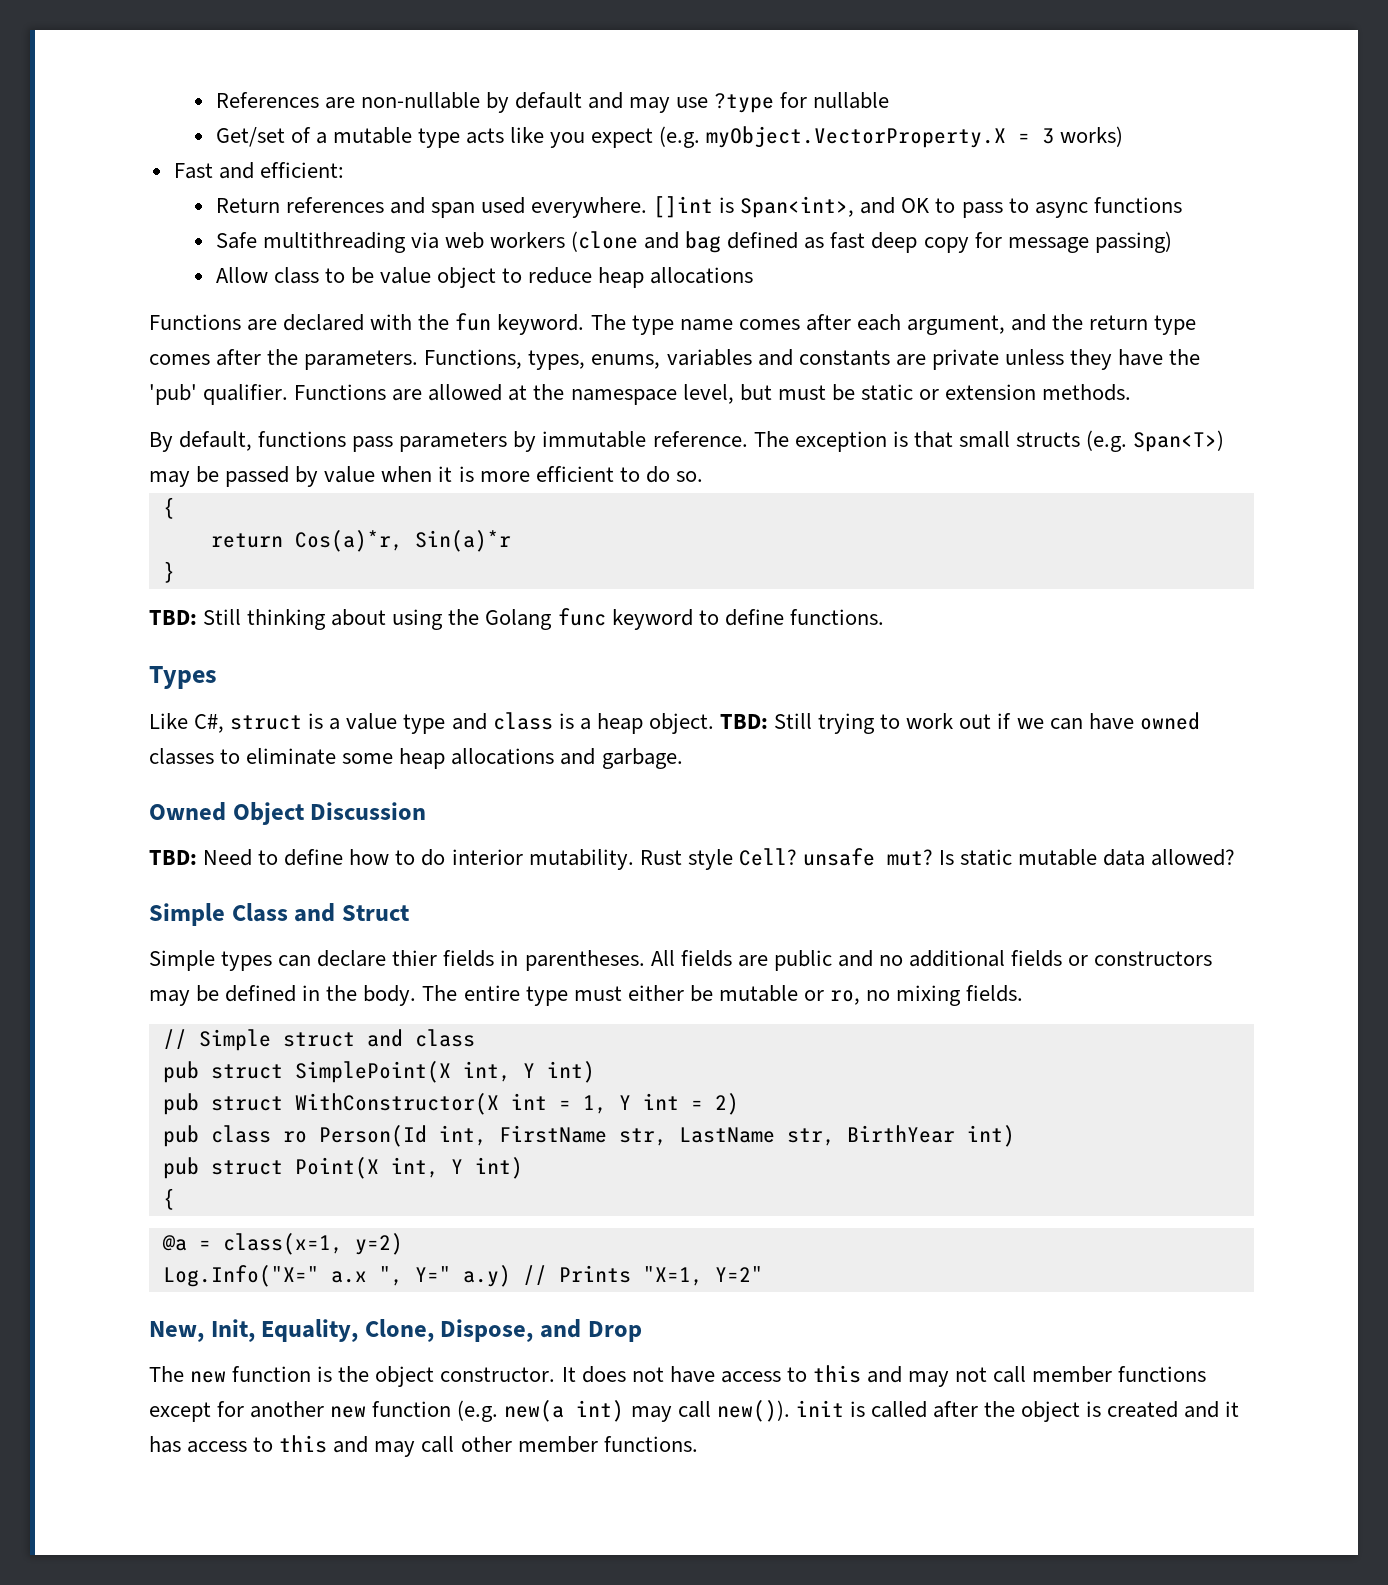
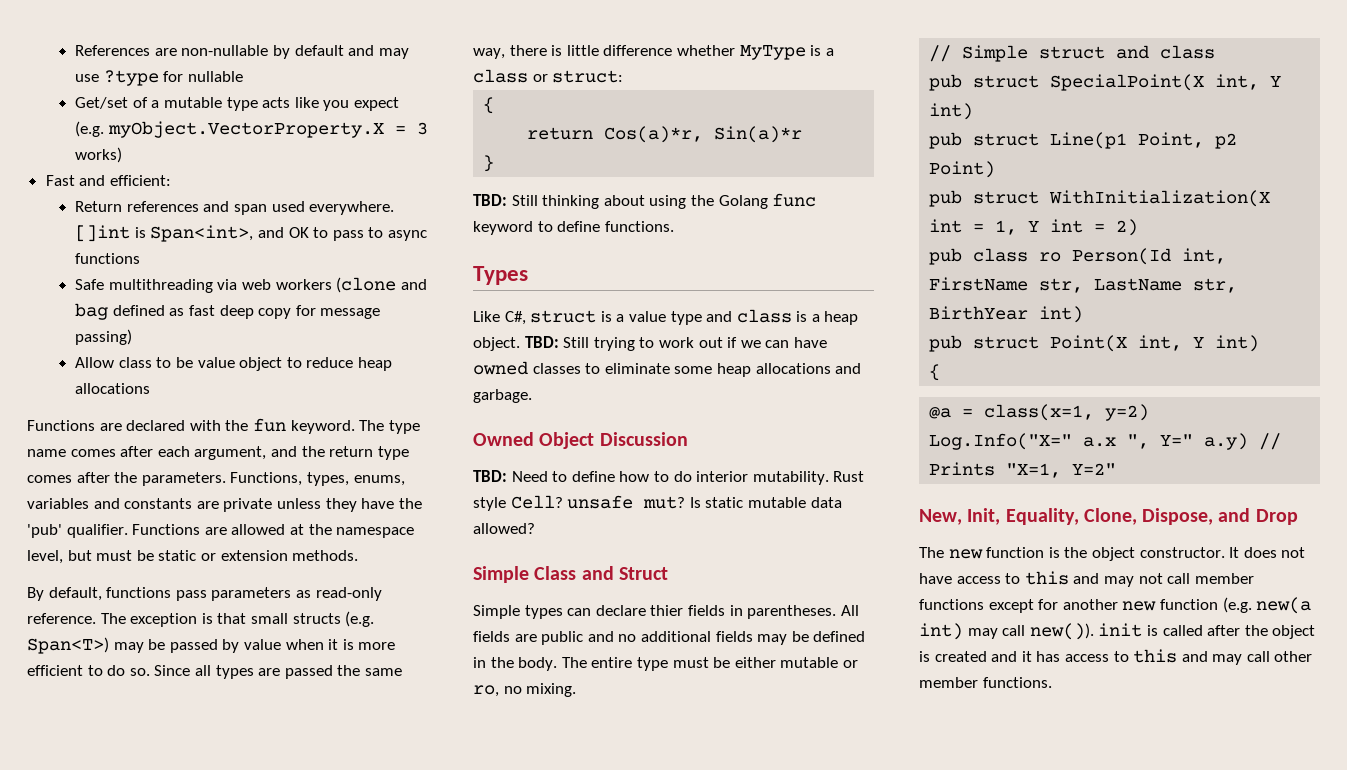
- By default, functions pass parameters by immutable reference.
+ By default, functions pass parameters as read-only reference.
+ Since all types are passed the same way, there is little difference whether MyType is a class or struct:
- All fields are public and no additional fields or constructors may be defined in the body.
+ All fields are public and no additional fields may be defined in the body.
- The entire type must either be mutable or ro, no mixing fields.
+ The entire type must be either mutable or ro, no mixing.
- pub struct SimplePoint(X int, Y int)
+ pub struct SpecialPoint(X int, Y int)
- pub struct WithConstructor(X int = 1, Y int = 2)
+ pub struct Line(p1 Point, p2 Point)
+ pub struct WithInitialization(X int = 1, Y int = 2)

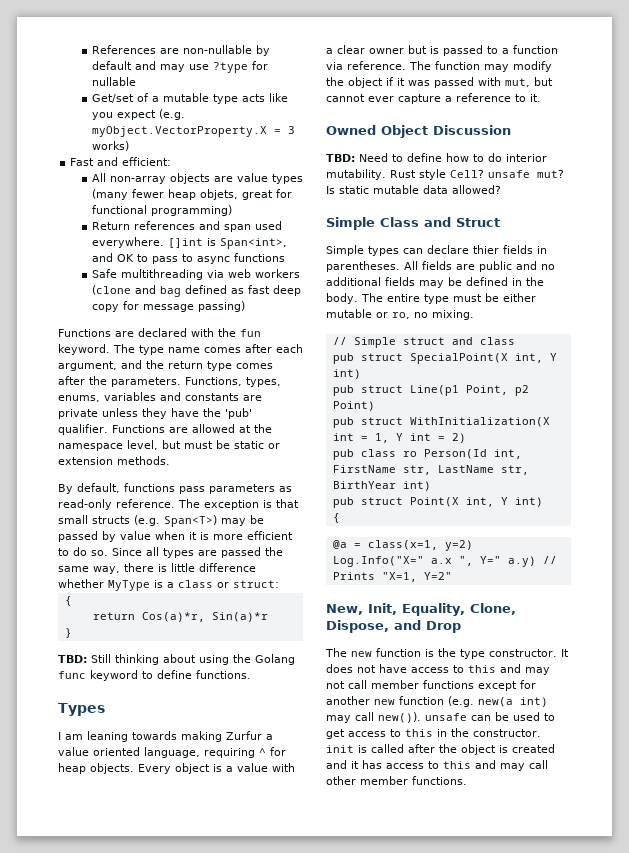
+ All non-array objects are value types (many fewer heap objets, great for functional programming)
- Allow class to be value object to reduce heap allocations
- Like C#, struct is a value type and class is a heap object. TBD: Still trying to work out if we can have owned classes to eliminate some heap allocations and garbage.
+ I am leaning towards making Zurfur a value oriented language, requiring ^ for heap objects. Every object is a value with a clear owner but is passed to a function via reference. The function may modify the object if it was passed with mut, but cannot ever capture a reference to it.
- The new function is the object constructor.
+ The new function is the type constructor.
- It does not have access to this and may not call member functions except for another new function (e.g. new(a int) may call new()). init is called after the object is created and it has access to this and may call other member functions.
+ It does not have access to this and may not call member functions except for another new function (e.g. new(a int) may call new()). unsafe can be used to get access to this in the constructor. init is called after the object is created and it has access to this and may call other member functions.

